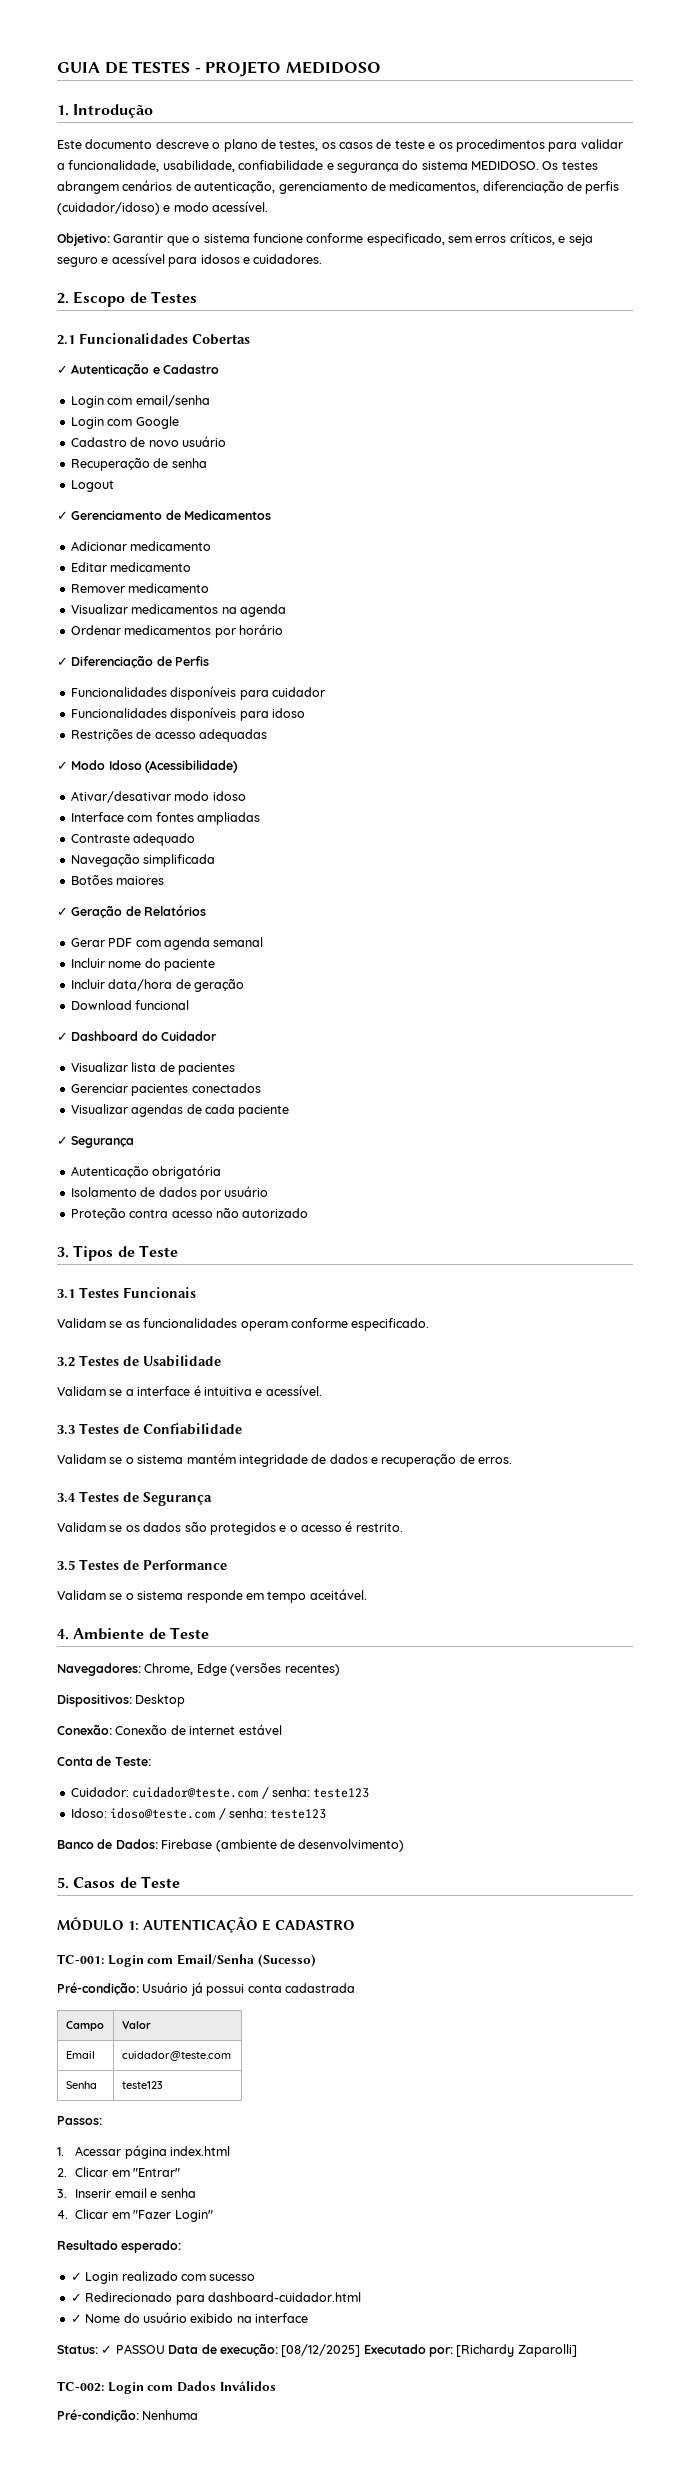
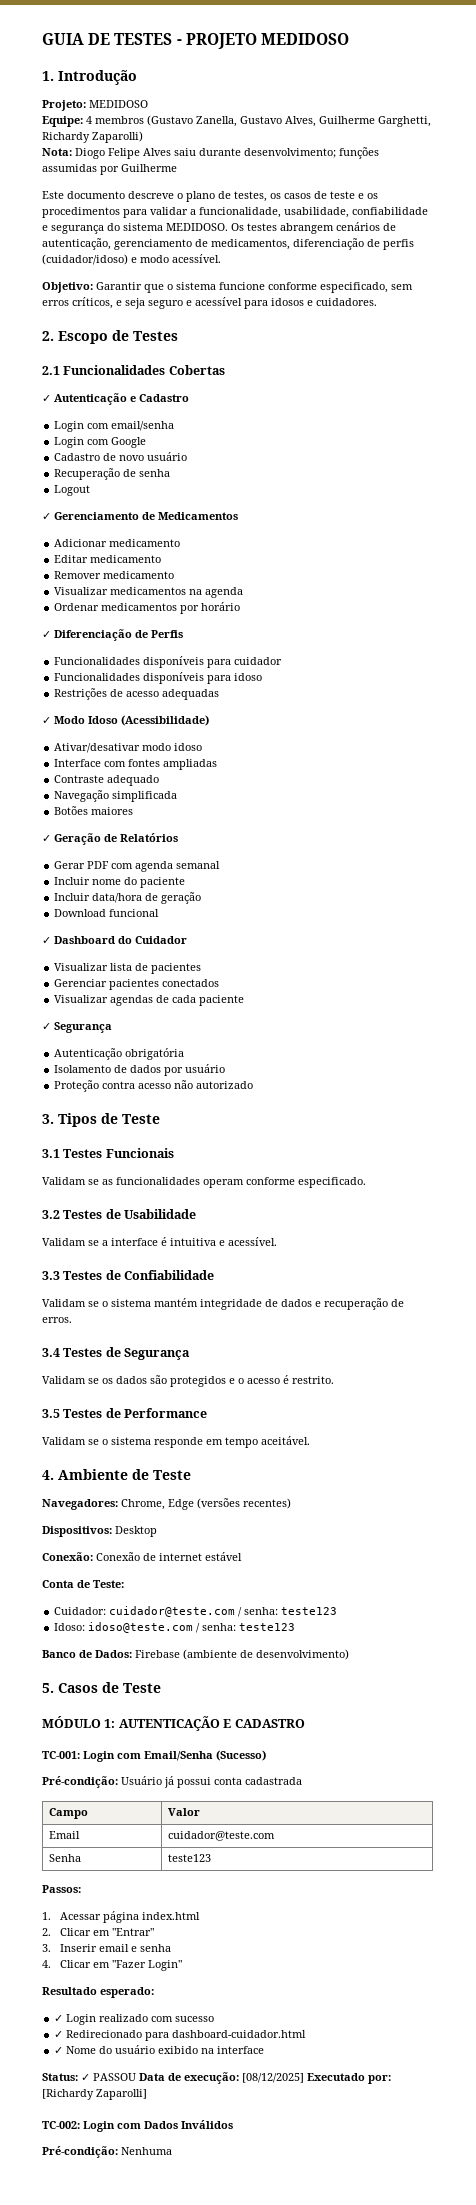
+ Projeto: MEDIDOSO
+ Equipe: 4 membros (Gustavo Zanella, Gustavo Alves, Guilherme Garghetti, Richardy Zaparolli)
+ Nota: Diogo Felipe Alves saiu durante desenvolvimento; funções assumidas por Guilherme

